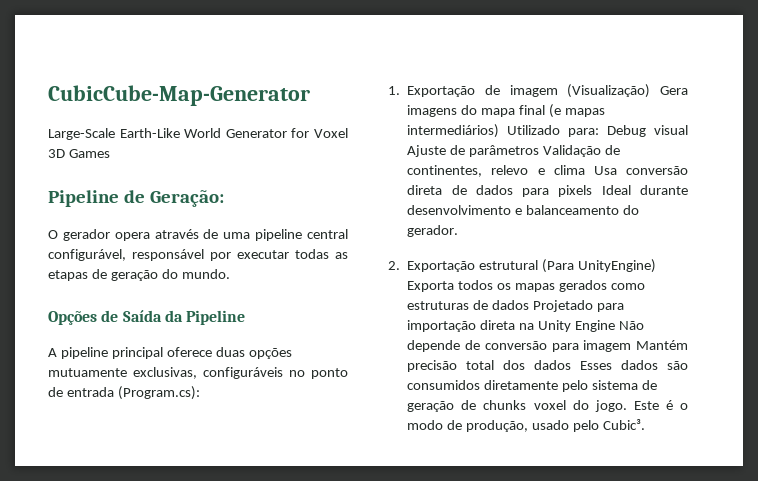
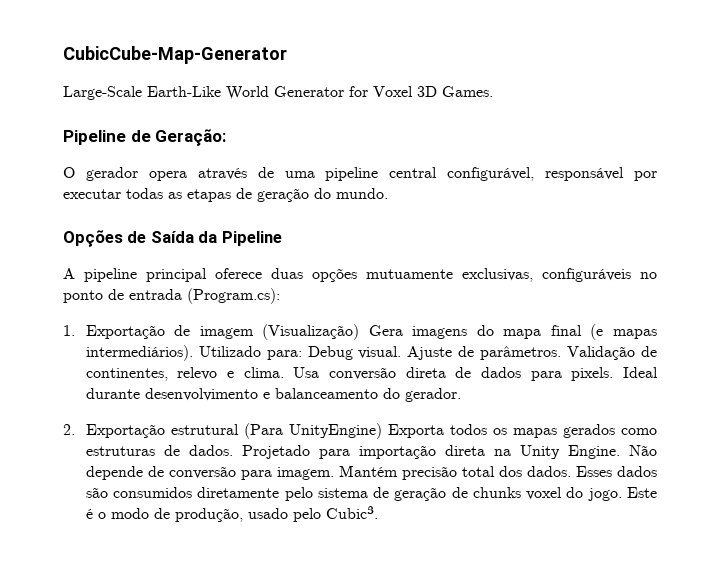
- Large-Scale Earth-Like World Generator for Voxel 3D Games
+ Large-Scale Earth-Like World Generator for Voxel 3D Games.
- 1. Exportação de imagem (Visualização) Gera imagens do mapa final (e mapas intermediários) Utilizado para: Debug visual Ajuste de parâmetros Validação de continentes, relevo e clima Usa conversão direta de dados para pixels Ideal durante desenvolvimento e balanceamento do gerador.
+ 1. Exportação de imagem (Visualização) Gera imagens do mapa final (e mapas intermediários). Utilizado para: Debug visual. Ajuste de parâmetros. Validação de continentes, relevo e clima. Usa conversão direta de dados para pixels. Ideal durante desenvolvimento e balanceamento do gerador.
- 2. Exportação estrutural (Para UnityEngine) Exporta todos os mapas gerados como estruturas de dados Projetado para importação direta na Unity Engine Não depende de conversão para imagem Mantém precisão total dos dados Esses dados são consumidos diretamente pelo sistema de geração de chunks voxel do jogo.
+ 2. Exportação estrutural (Para UnityEngine) Exporta todos os mapas gerados como estruturas de dados. Projetado para importação direta na Unity Engine. Não depende de conversão para imagem. Mantém precisão total dos dados. Esses dados são consumidos diretamente pelo sistema de geração de chunks voxel do jogo.

